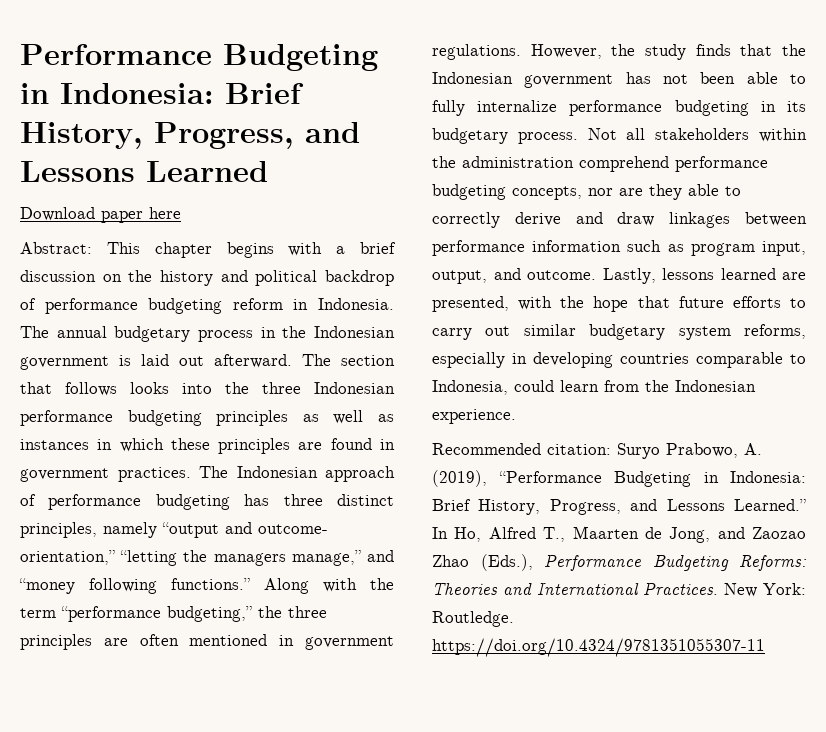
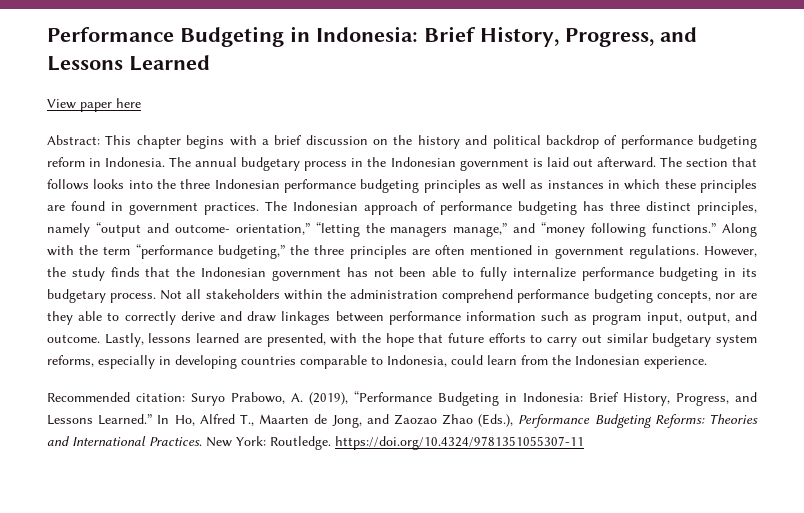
- Download paper here
+ View paper here

